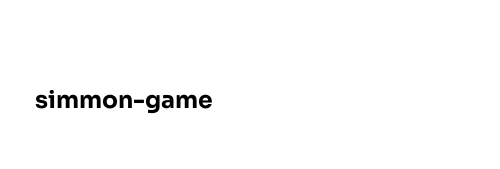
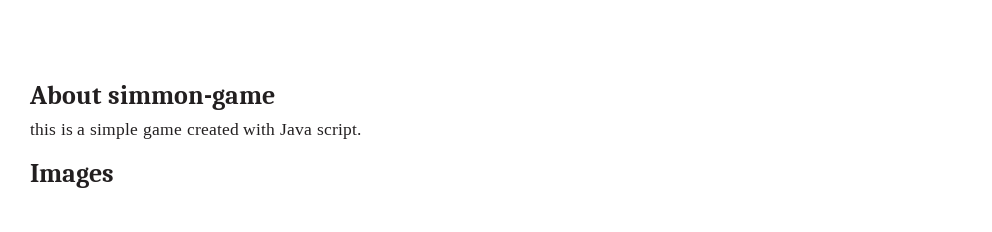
- simmon-game
+ About simmon-game
+ this is a simple game created with Java script.
+ Images

